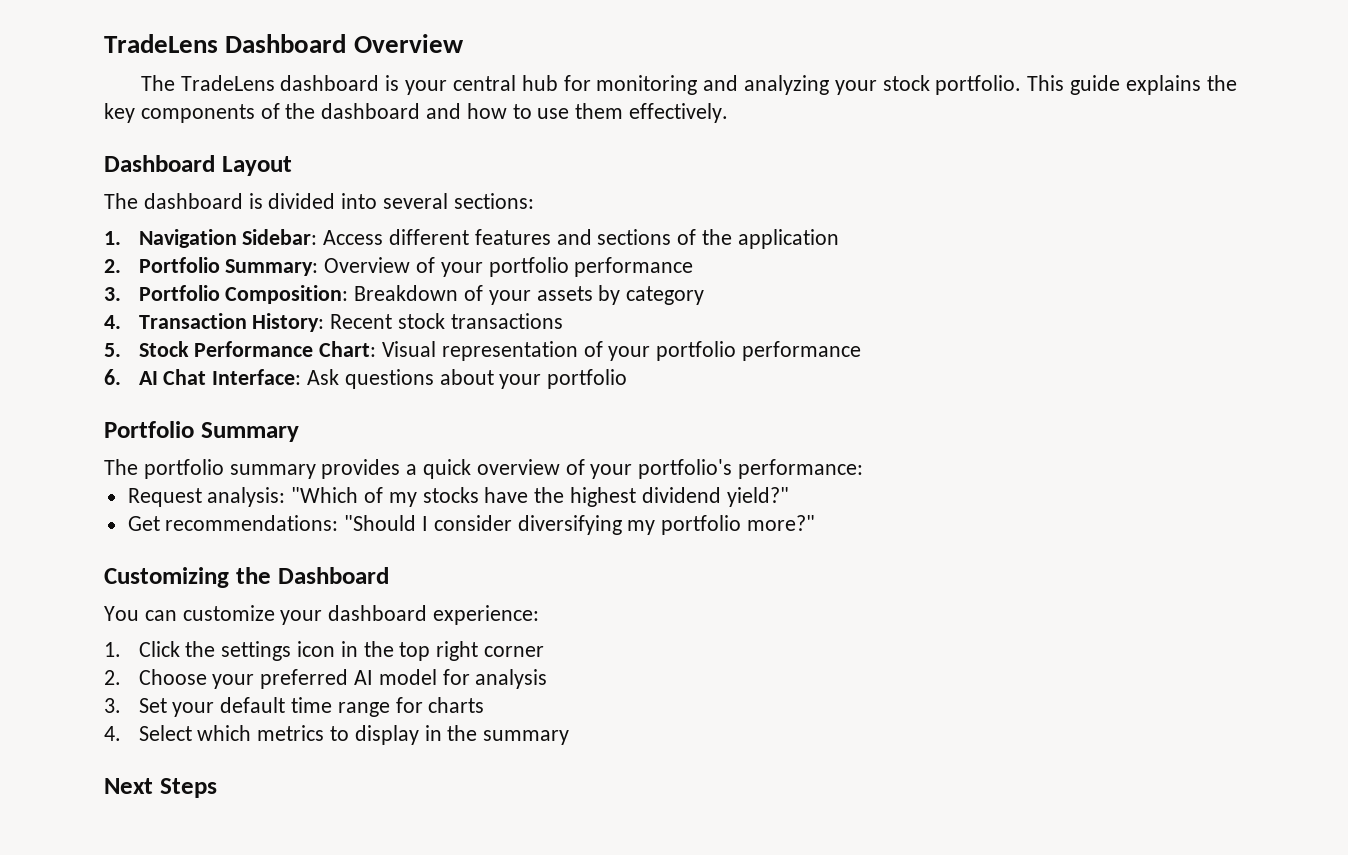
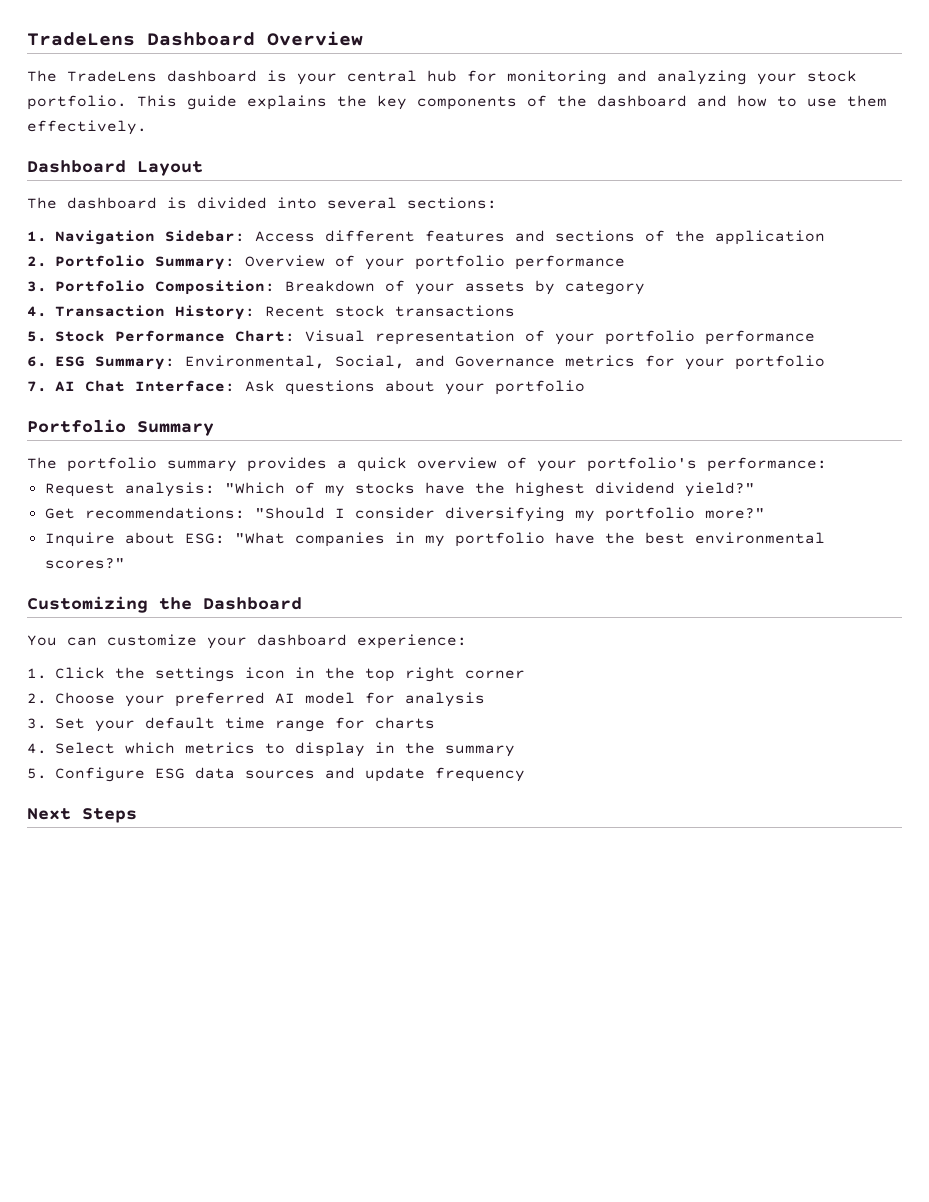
- 6. AI Chat Interface: Ask questions about your portfolio
+ 6. ESG Summary: Environmental, Social, and Governance metrics for your portfolio
+ 7. AI Chat Interface: Ask questions about your portfolio
+ Inquire about ESG: "What companies in my portfolio have the best environmental scores?"
+ 5. Configure ESG data sources and update frequency

